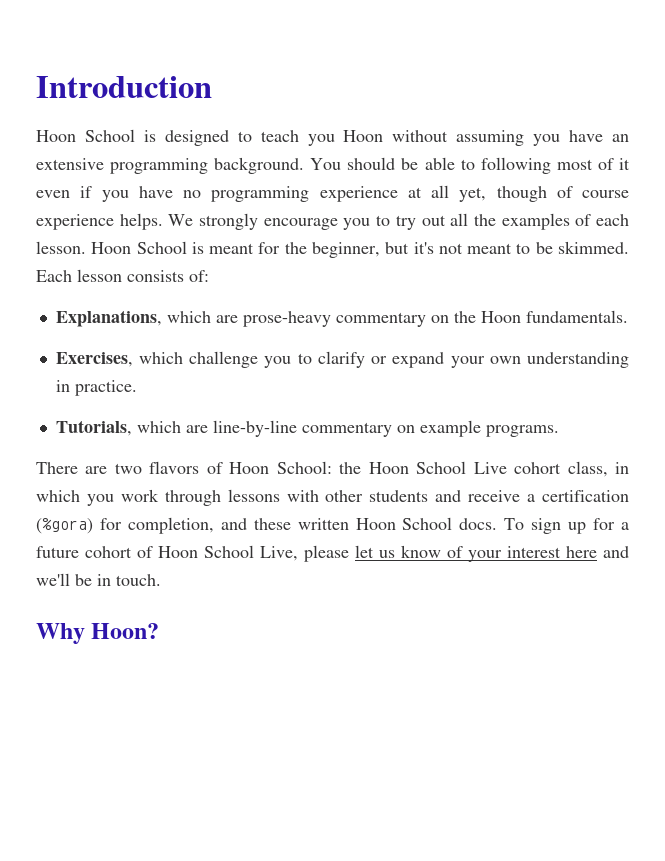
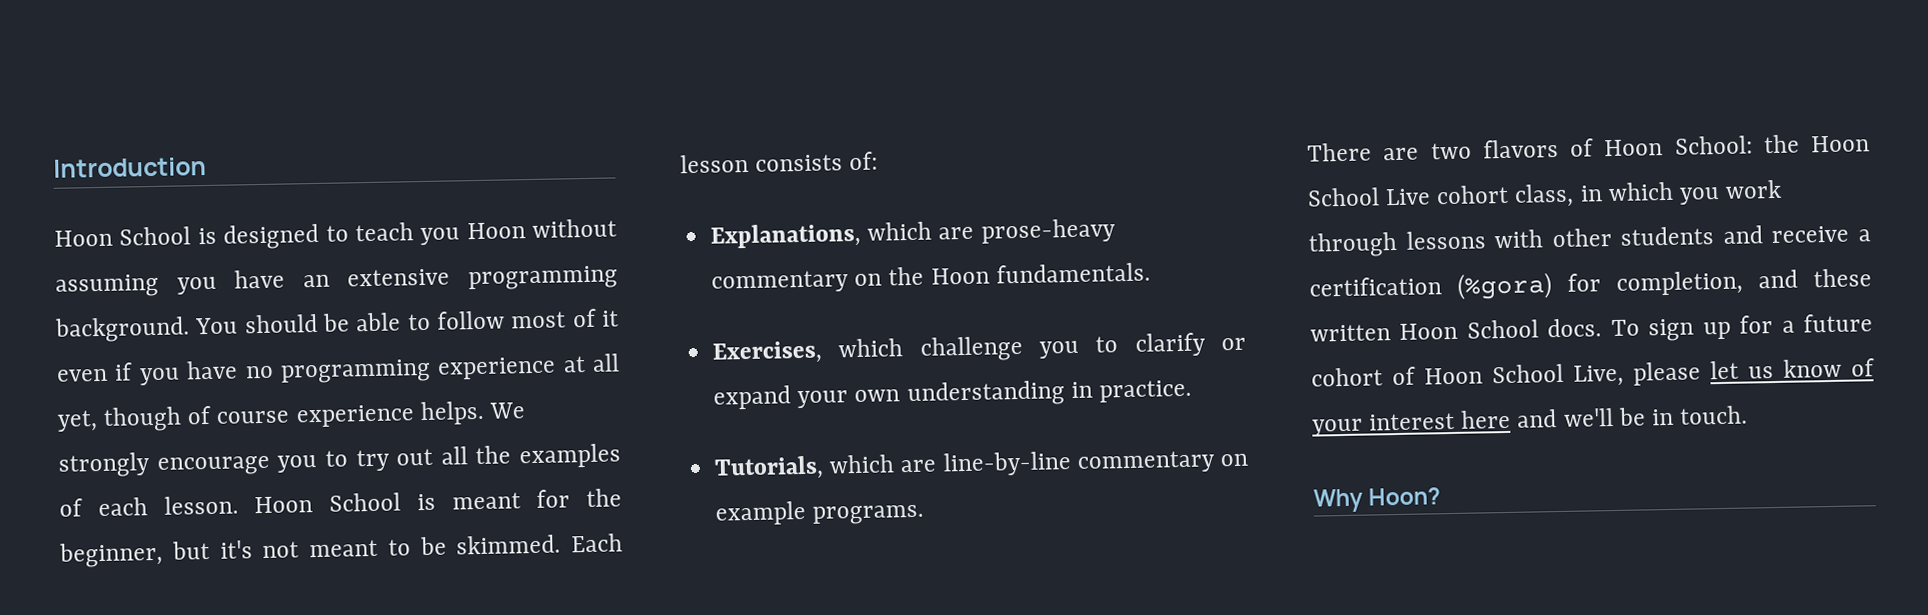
- You should be able to following most of it even if you have no programming experience at all yet, though of course experience helps.
+ You should be able to follow most of it even if you have no programming experience at all yet, though of course experience helps.

